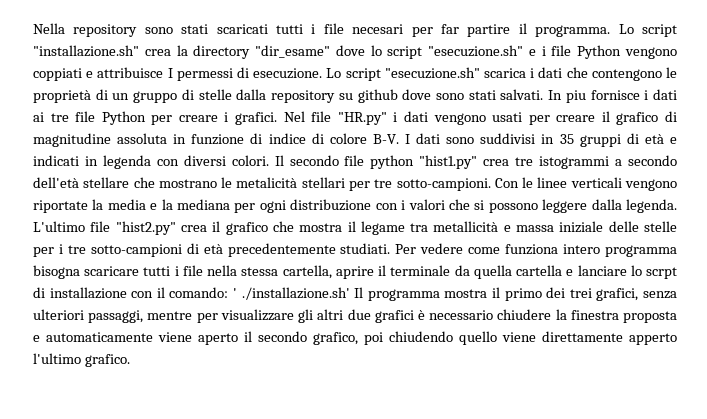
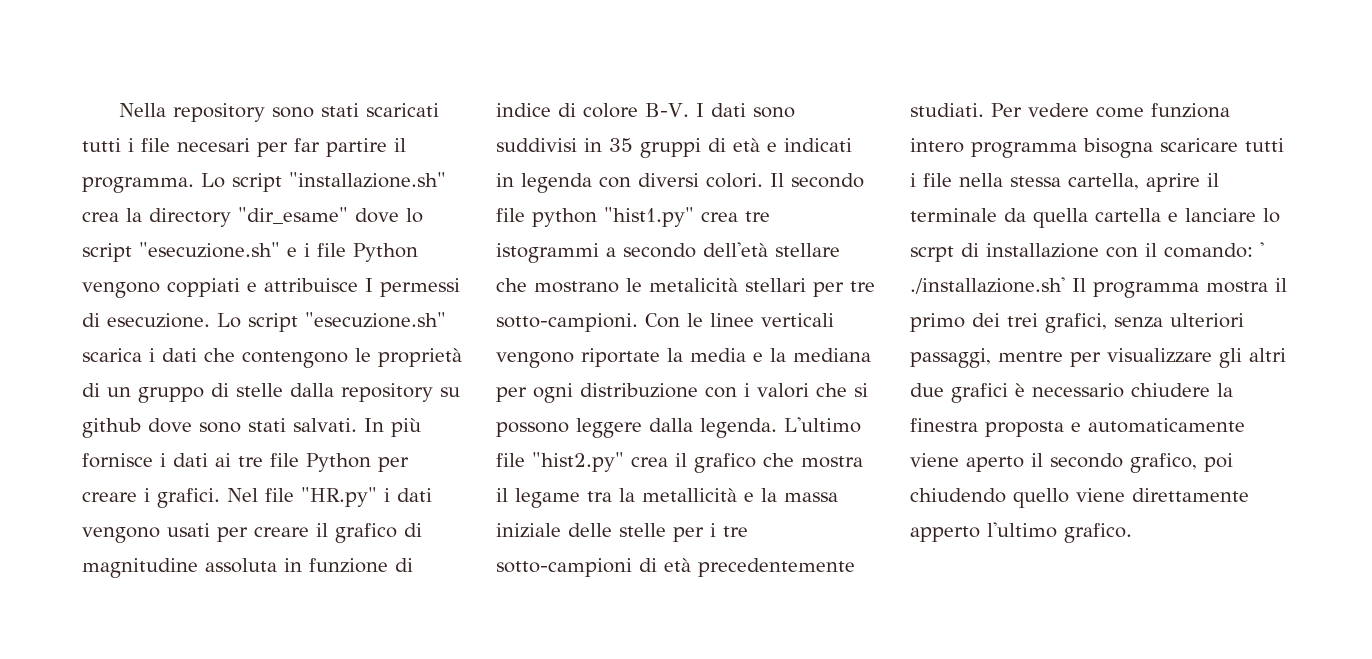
- In piu fornisce i dati ai tre file Python per creare i grafici.
+ In più fornisce i dati ai tre file Python per creare i grafici.
- L'ultimo file "hist2.py" crea il grafico che mostra il legame tra metallicità e massa iniziale delle stelle per i tre sotto-campioni di età precedentemente studiati.
+ L'ultimo file "hist2.py" crea il grafico che mostra il legame tra la metallicità e la massa iniziale delle stelle per i tre sotto-campioni di età precedentemente studiati.

